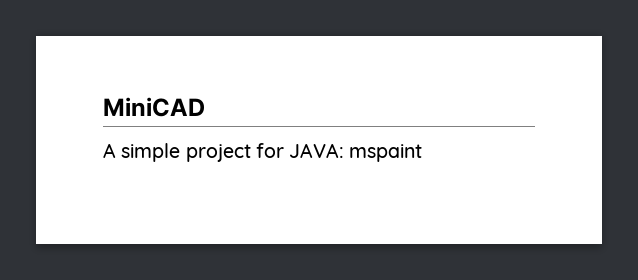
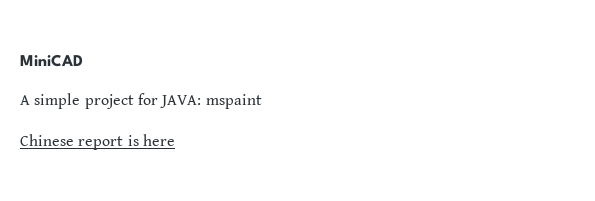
+ Chinese report is here

